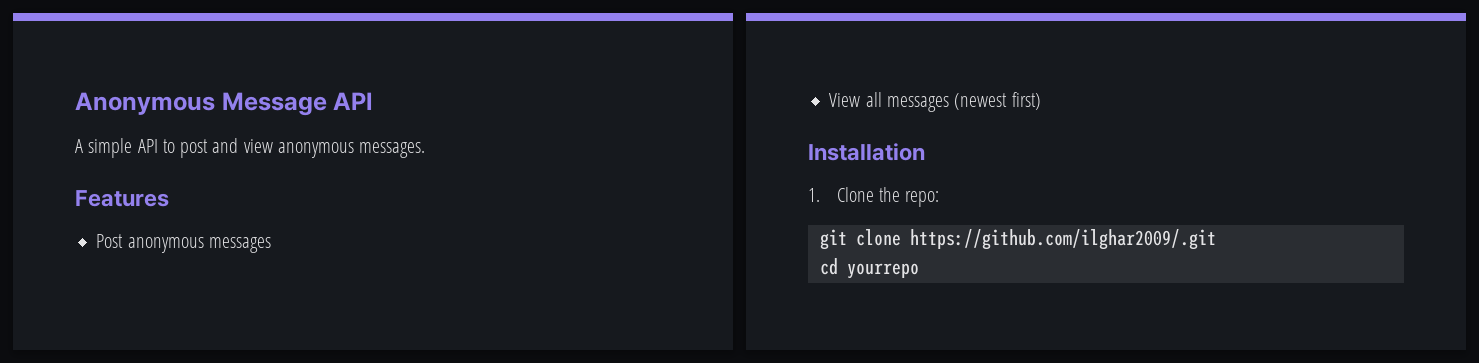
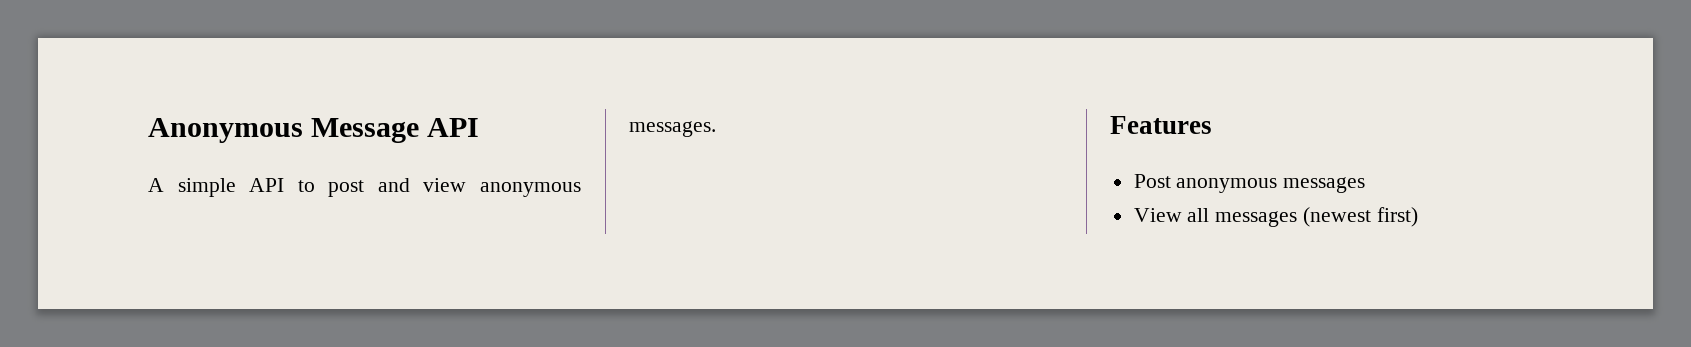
- Installation
- 1. Clone the repo:
- git clone https://github.com/ilghar2009/.git
- cd yourrepo

